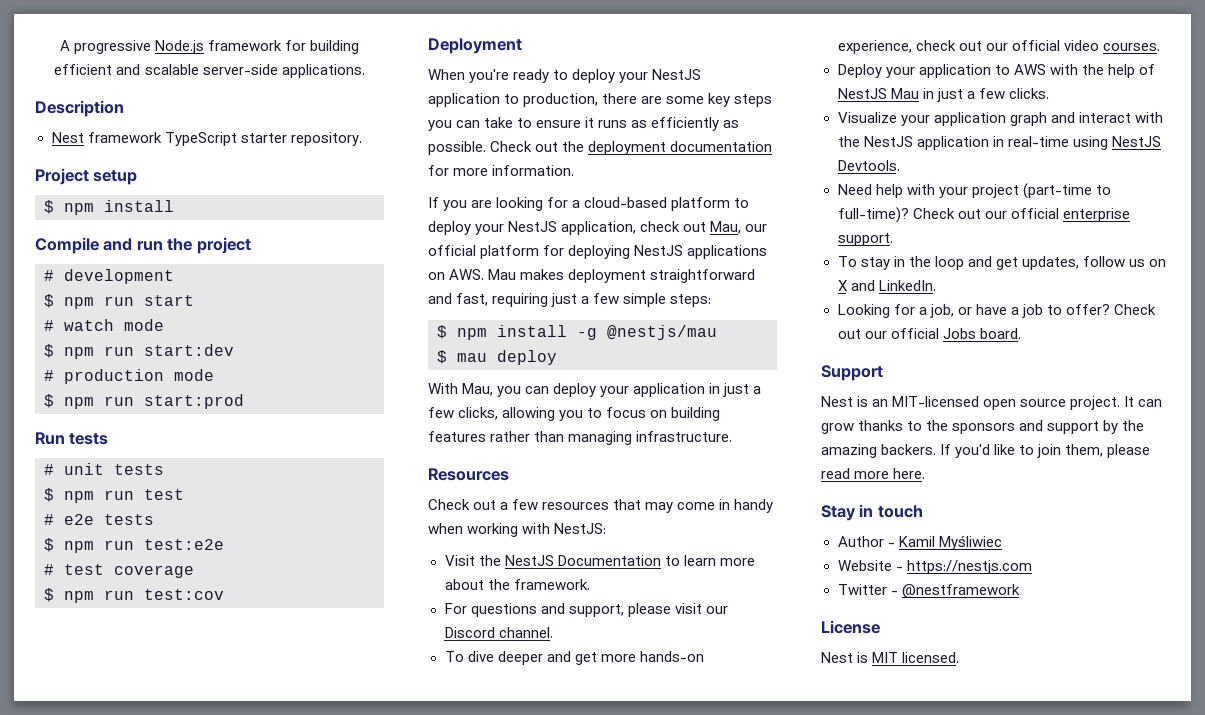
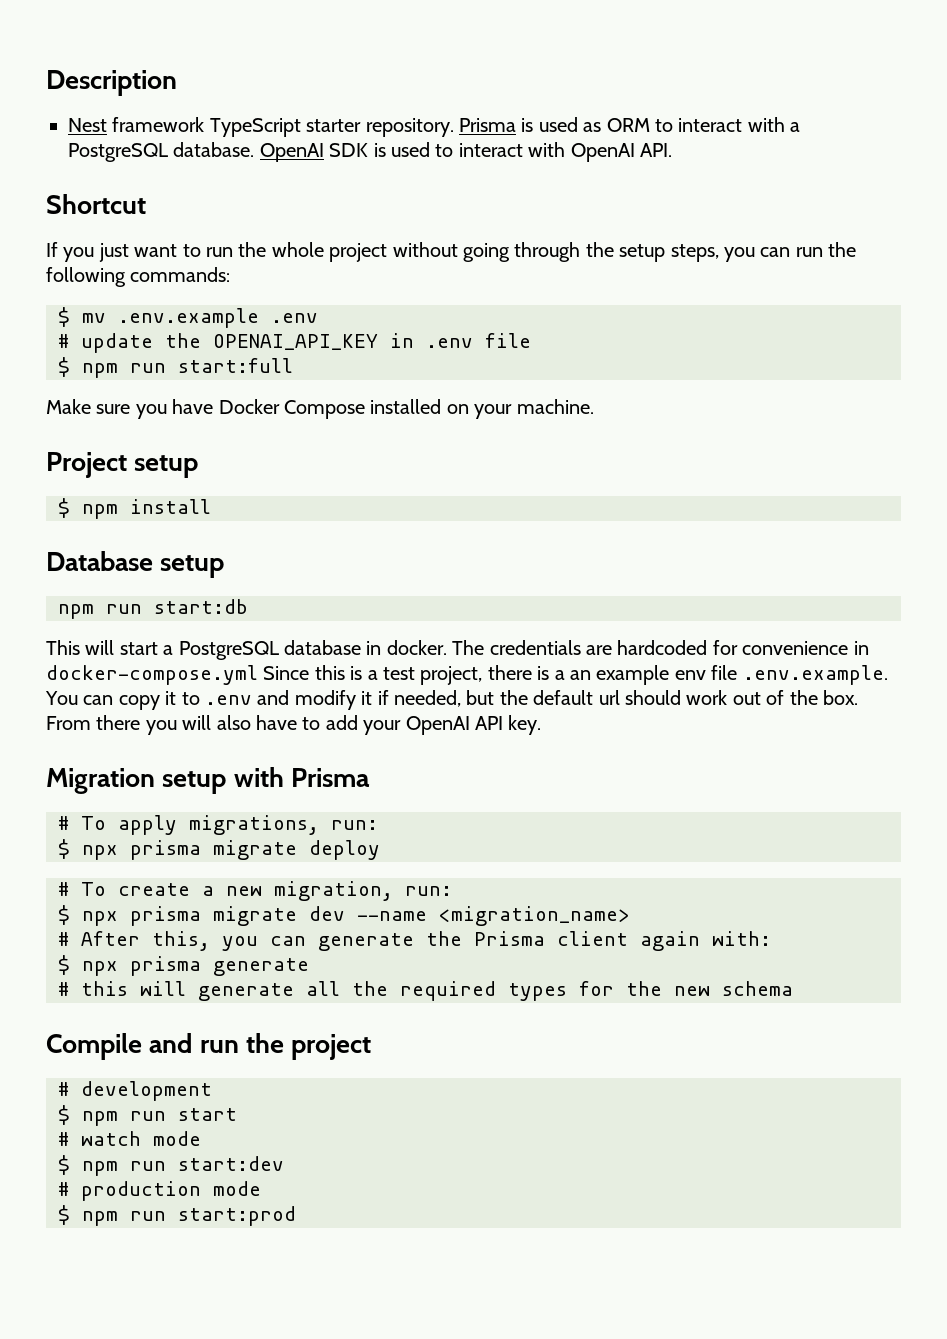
- A progressive Node.js framework for building efficient and scalable server-side applications.
+ Prisma is used as ORM to interact with a PostgreSQL database. OpenAI SDK is used to interact with OpenAI API.
+ Shortcut
+ If you just want to run the whole project without going through the setup steps, you can run the following commands:
+ $ mv .env.example .env
+ # update the OPENAI_API_KEY in .env file
+ $ npm run start:full
+ Make sure you have Docker Compose installed on your machine.
+ Database setup
+ npm run start:db
+ This will start a PostgreSQL database in docker. The credentials are hardcoded for convenience in docker-compose.yml Since this is a test project, there is a an example env file .env.example. You can copy it to .env and modify it if needed, but the default url should work out of the box. From there you will also have to add your OpenAI API key.
+ Migration setup with Prisma
+ # To apply migrations, run:
+ $ npx prisma migrate deploy
+ # To create a new migration, run:
+ $ npx prisma migrate dev --name <migration_name>
+ # After this, you can generate the Prisma client again with:
+ $ npx prisma generate
+ # this will generate all the required types for the new schema
- Run tests
- # unit tests
- $ npm run test
- # e2e tests
- $ npm run test:e2e
- # test coverage
- $ npm run test:cov
- Deployment
- When you're ready to deploy your NestJS application to production, there are some key steps you can take to ensure it runs as efficiently as possible. Check out the deployment documentation for more information.
- If you are looking for a cloud-based platform to deploy your NestJS application, check out Mau, our official platform for deploying NestJS applications on AWS. Mau makes deployment straightforward and fast, requiring just a few simple steps:
- $ npm install -g @nestjs/mau
- $ mau deploy
- With Mau, you can deploy your application in just a few clicks, allowing you to focus on building features rather than managing infrastructure.
- Resources
- Check out a few resources that may come in handy when working with NestJS:
- Visit the NestJS Documentation to learn more about the framework.
- For questions and support, please visit our Discord channel.
- To dive deeper and get more hands-on experience, check out our official video courses.
- Deploy your application to AWS with the help of NestJS Mau in just a few clicks.
- Visualize your application graph and interact with the NestJS application in real-time using NestJS Devtools.
- Need help with your project (part-time to full-time)? Check out our official enterprise support.
- To stay in the loop and get updates, follow us on X and LinkedIn.
- Looking for a job, or have a job to offer? Check out our official Jobs board.
- Support
- Nest is an MIT-licensed open source project. It can grow thanks to the sponsors and support by the amazing backers. If you'd like to join them, please read more here.
- Stay in touch
- Author - Kamil Myśliwiec
- Website - https://nestjs.com
- Twitter - @nestframework
- License
- Nest is MIT licensed.

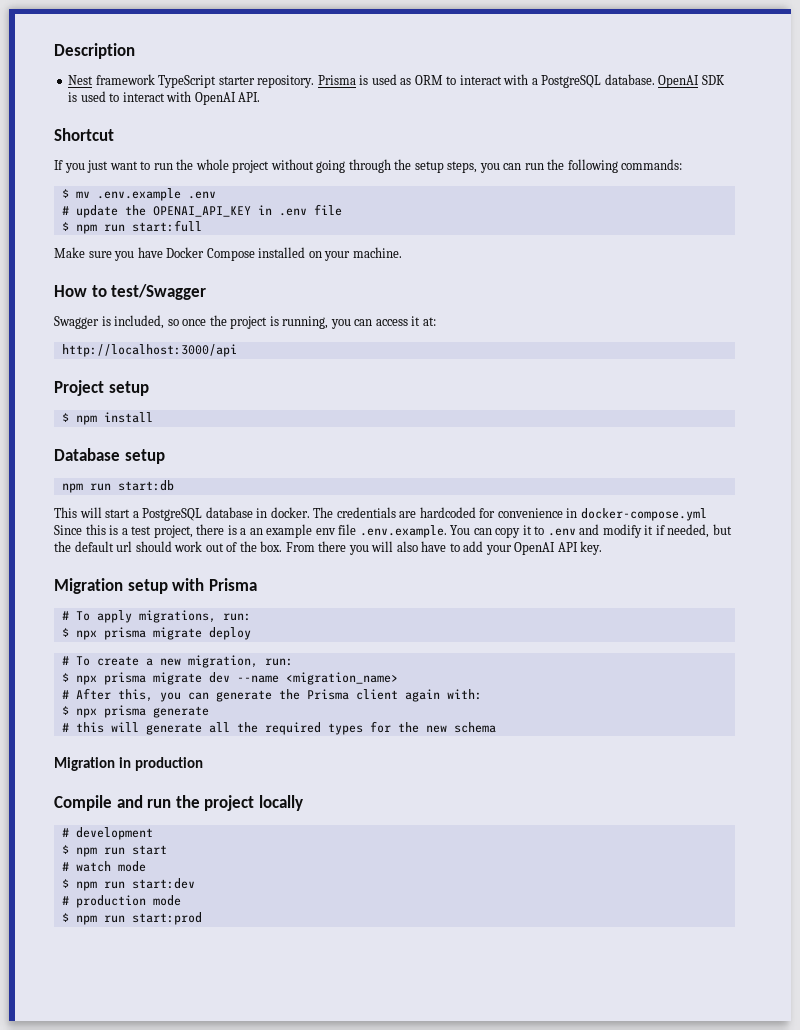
+ How to test/Swagger
+ Swagger is included, so once the project is running, you can access it at:
+ http://localhost:3000/api
+ Migration in production
- Compile and run the project
+ Compile and run the project locally

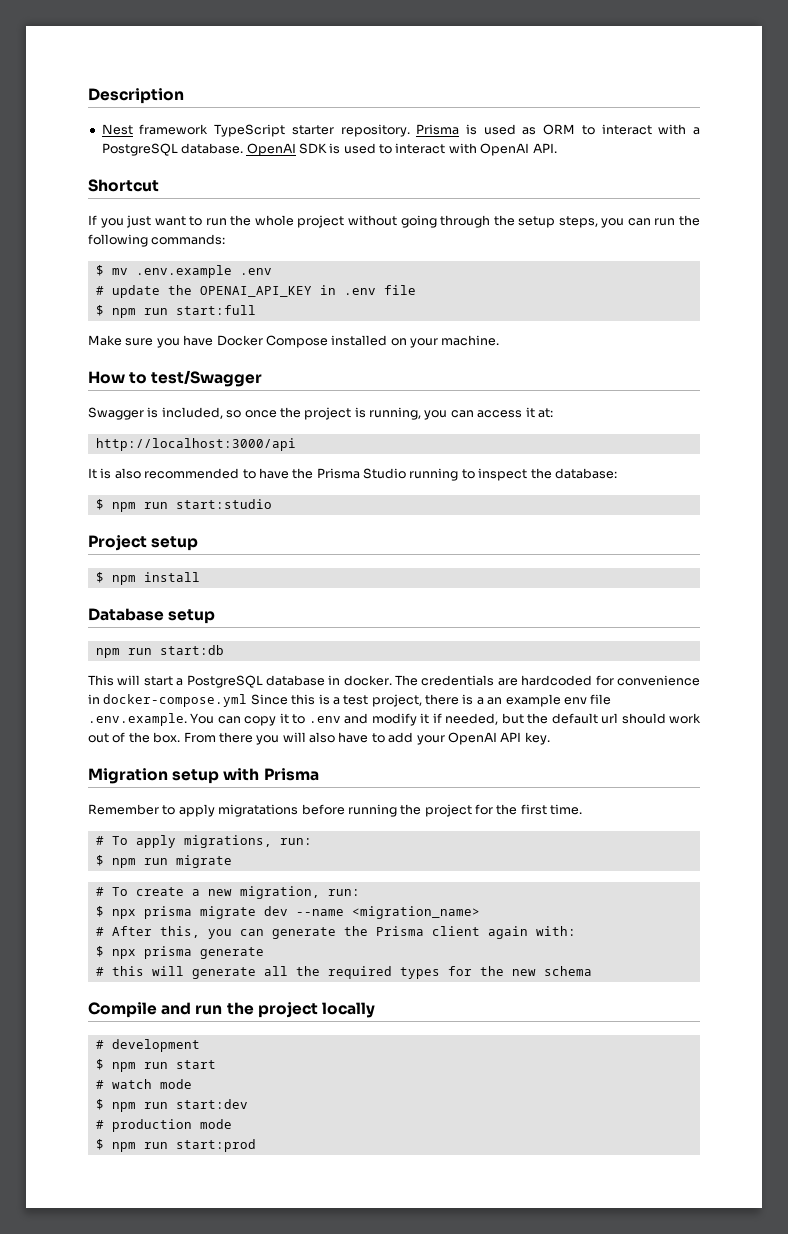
+ It is also recommended to have the Prisma Studio running to inspect the database:
+ $ npm run start:studio
+ Remember to apply migratations before running the project for the first time.
- $ npx prisma migrate deploy
+ $ npm run migrate
- Migration in production

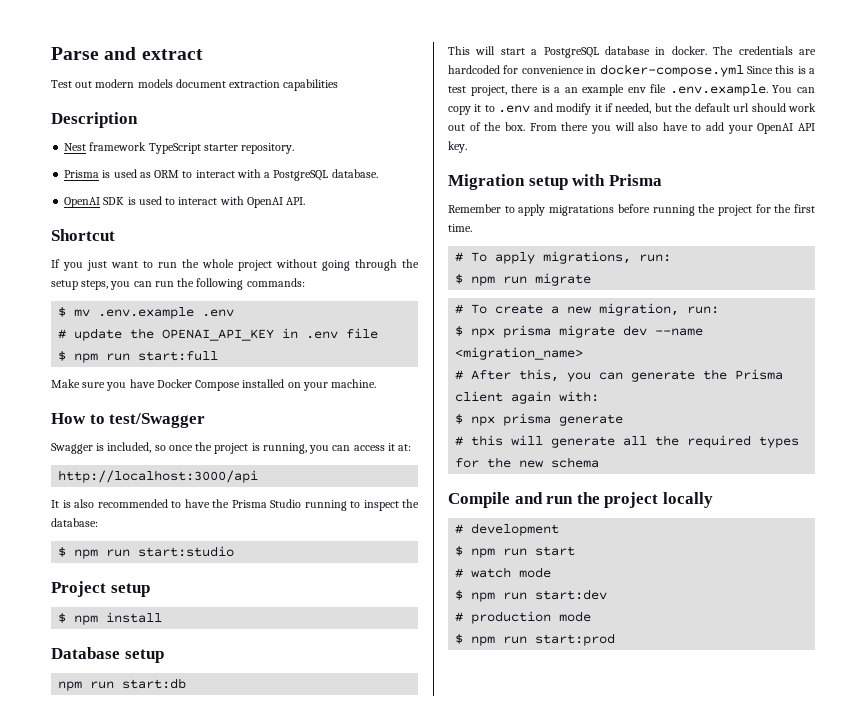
+ Parse and extract
+ Test out modern models document extraction capabilities
- Nest framework TypeScript starter repository. Prisma is used as ORM to interact with a PostgreSQL database. OpenAI SDK is used to interact with OpenAI API.
+ Nest framework TypeScript starter repository.
+ Prisma is used as ORM to interact with a PostgreSQL database.
+ OpenAI SDK is used to interact with OpenAI API.

